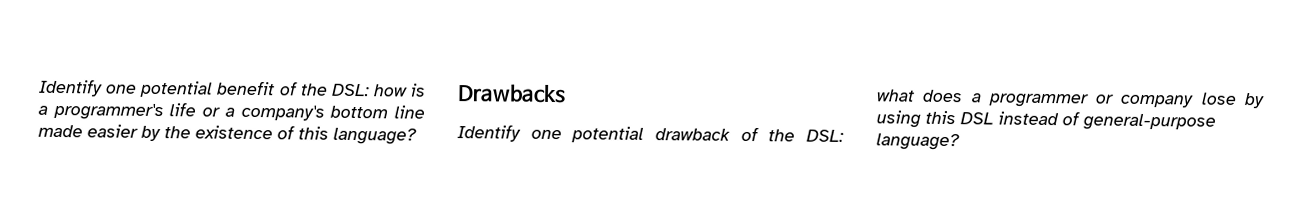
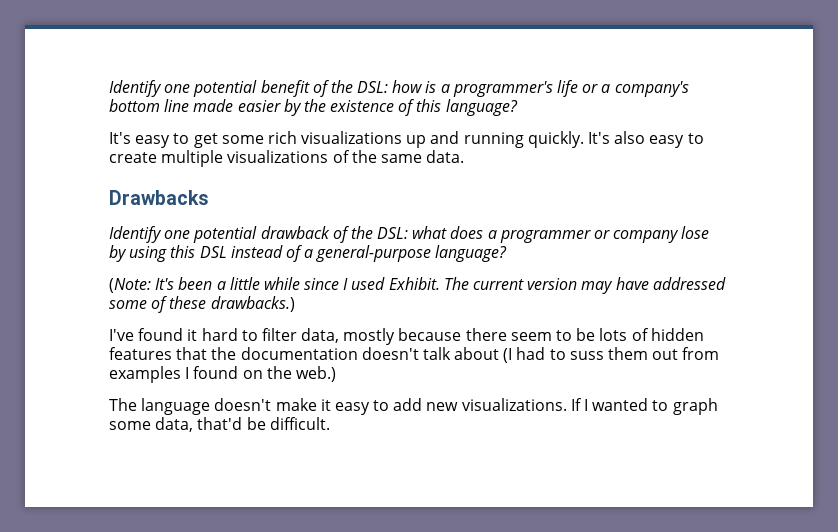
+ It's easy to get some rich visualizations up and running quickly. It's also easy to create multiple visualizations of the same data.
- Identify one potential drawback of the DSL: what does a programmer or company lose by using this DSL instead of general-purpose language?
+ Identify one potential drawback of the DSL: what does a programmer or company lose by using this DSL instead of a general-purpose language?
+ (Note: It's been a little while since I used Exhibit. The current version may have addressed some of these drawbacks.)
+ I've found it hard to filter data, mostly because there seem to be lots of hidden features that the documentation doesn't talk about (I had to suss them out from examples I found on the web.)
+ The language doesn't make it easy to add new visualizations. If I wanted to graph some data, that'd be difficult.

